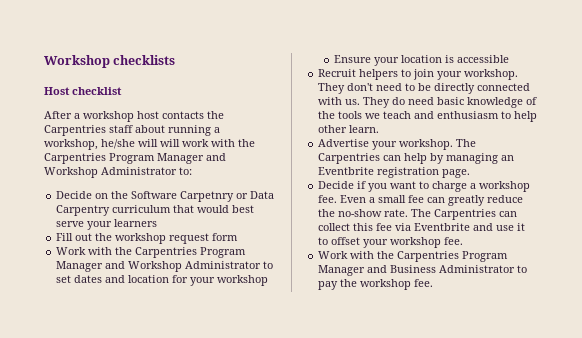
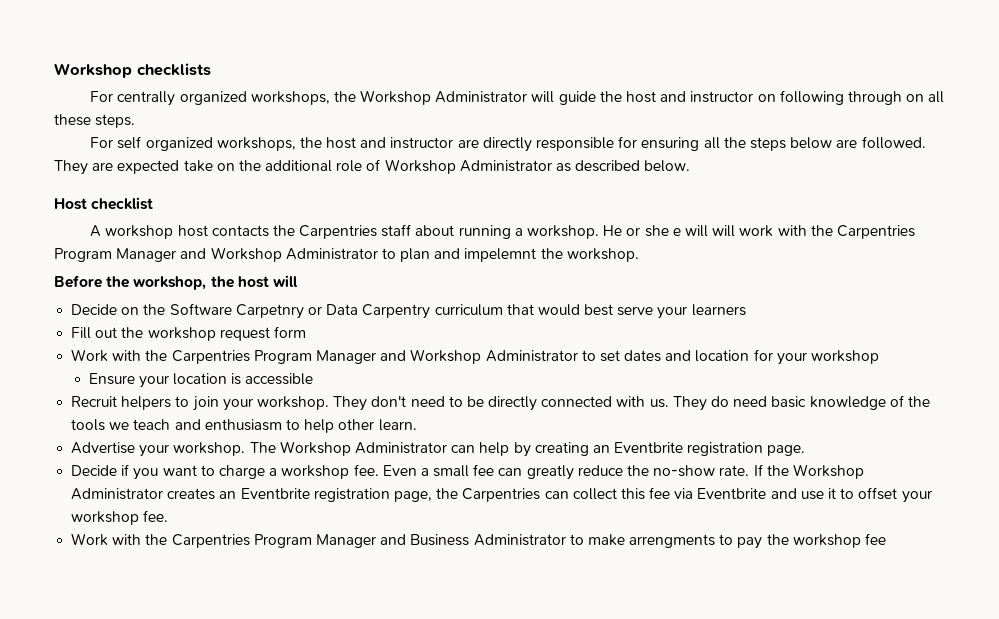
+ For centrally organized workshops, the Workshop Administrator will guide the host and instructor on following through on all these steps.
+ For self organized workshops, the host and instructor are directly responsible for ensuring all the steps below are followed. They are expected take on the additional role of Workshop Administrator as described below.
- After a workshop host contacts the Carpentries staff about running a workshop, he/she will will work with the Carpentries Program Manager and Workshop Administrator to:
+ A workshop host contacts the Carpentries staff about running a workshop. He or she e will will work with the Carpentries Program Manager and Workshop Administrator to plan and impelemnt the workshop.
+ Before the workshop, the host will
- The Carpentries can help by managing an Eventbrite registration page.
+ The Workshop Administrator can help by creating an Eventbrite registration page.
- The Carpentries can collect this fee via Eventbrite and use it to offset your workshop fee.
+ If the Workshop Administrator creates an Eventbrite registration page, the Carpentries can collect this fee via Eventbrite and use it to offset your workshop fee.
- Work with the Carpentries Program Manager and Business Administrator to pay the workshop fee.
+ Work with the Carpentries Program Manager and Business Administrator to make arrengments to pay the workshop fee

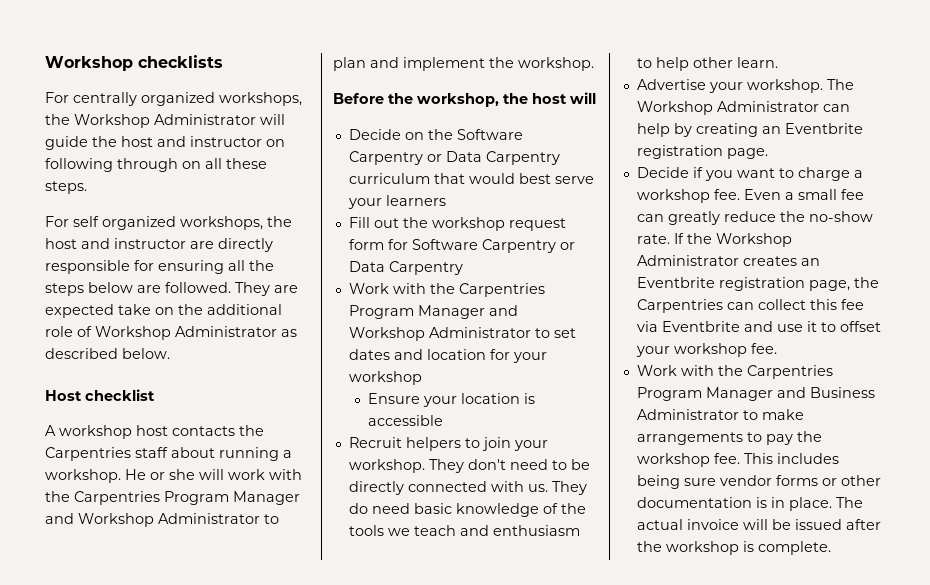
- He or she e will will work with the Carpentries Program Manager and Workshop Administrator to plan and impelemnt the workshop.
+ He or she will work with the Carpentries Program Manager and Workshop Administrator to plan and implement the workshop.
- Decide on the Software Carpetnry or Data Carpentry curriculum that would best serve your learners
+ Decide on the Software Carpentry or Data Carpentry curriculum that would best serve your learners
- Fill out the workshop request form
+ Fill out the workshop request form for Software Carpentry or Data Carpentry
- Work with the Carpentries Program Manager and Business Administrator to make arrengments to pay the workshop fee
+ Work with the Carpentries Program Manager and Business Administrator to make arrangements to pay the workshop fee. This includes being sure vendor forms or other documentation is in place. The actual invoice will be issued after the workshop is complete.

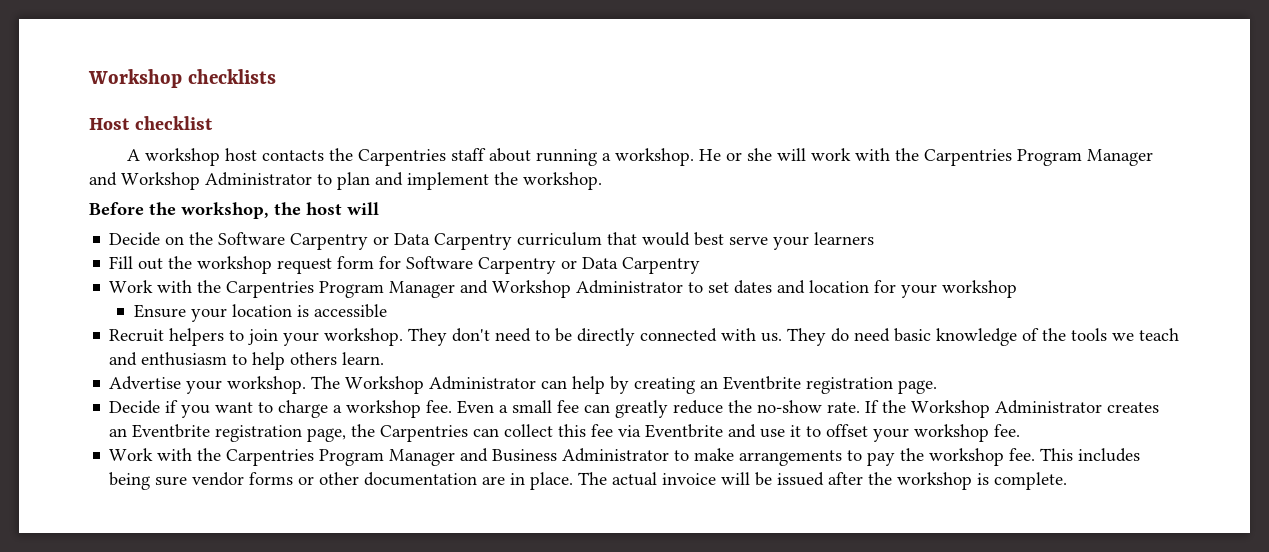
- For centrally organized workshops, the Workshop Administrator will guide the host and instructor on following through on all these steps.
- For self organized workshops, the host and instructor are directly responsible for ensuring all the steps below are followed. They are expected take on the additional role of Workshop Administrator as described below.
- They do need basic knowledge of the tools we teach and enthusiasm to help other learn.
+ They do need basic knowledge of the tools we teach and enthusiasm to help others learn.
- This includes being sure vendor forms or other documentation is in place.
+ This includes being sure vendor forms or other documentation are in place.

